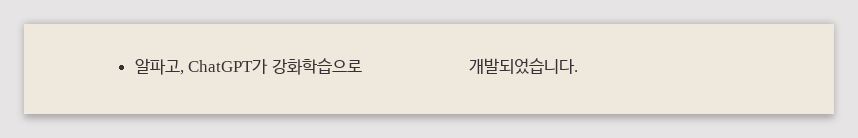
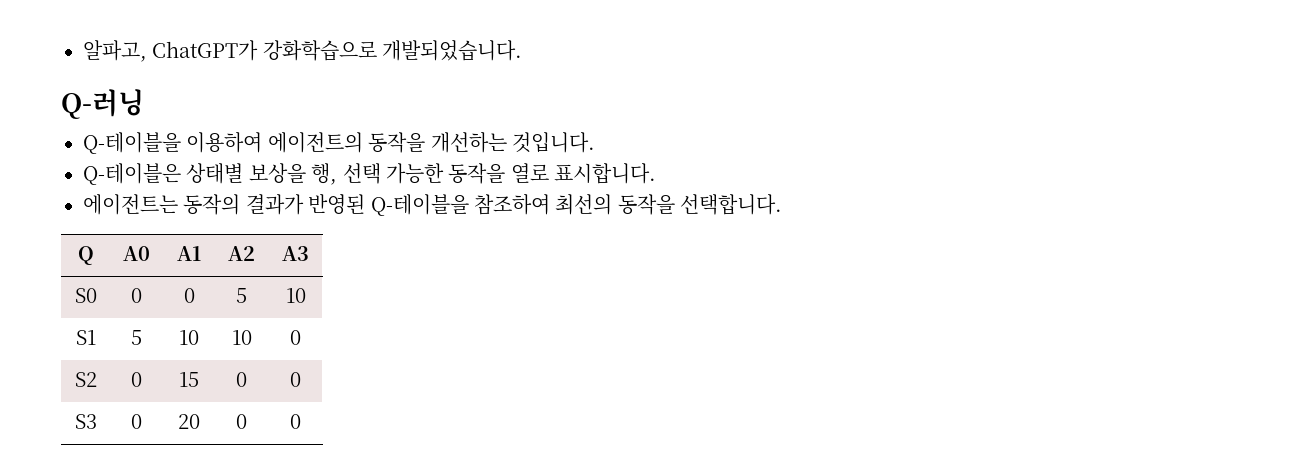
+ Q-러닝
+ Q-테이블을 이용하여 에이전트의 동작을 개선하는 것입니다.
+ Q-테이블은 상태별 보상을 행, 선택 가능한 동작을 열로 표시합니다.
+ 에이전트는 동작의 결과가 반영된 Q-테이블을 참조하여 최선의 동작을 선택합니다.
+ Q | A0 | A1 | A2 | A3
+ S0 | 0 | 0 | 5 | 10
+ S1 | 5 | 10 | 10 | 0
+ S2 | 0 | 15 | 0 | 0
+ S3 | 0 | 20 | 0 | 0

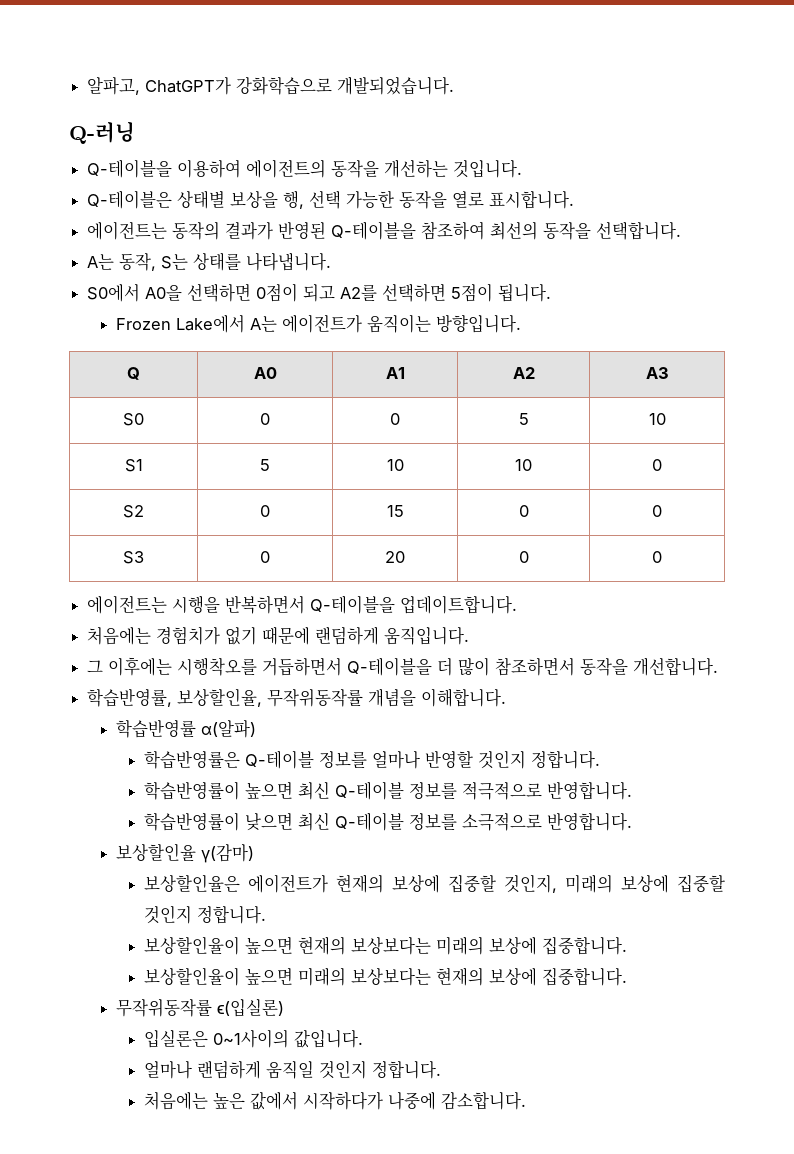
+ A는 동작, S는 상태를 나타냅니다.
+ S0에서 A0을 선택하면 0점이 되고 A2를 선택하면 5점이 됩니다.
+ Frozen Lake에서 A는 에이전트가 움직이는 방향입니다.
+ 에이전트는 시행을 반복하면서 Q-테이블을 업데이트합니다.
+ 처음에는 경험치가 없기 때문에 랜덤하게 움직입니다.
+ 그 이후에는 시행착오를 거듭하면서 Q-테이블을 더 많이 참조하면서 동작을 개선합니다.
+ 학습반영률, 보상할인율, 무작위동작률 개념을 이해합니다.
+ 학습반영률 α(알파)
+ 학습반영률은 Q-테이블 정보를 얼마나 반영할 것인지 정합니다.
+ 학습반영률이 높으면 최신 Q-테이블 정보를 적극적으로 반영합니다.
+ 학습반영률이 낮으면 최신 Q-테이블 정보를 소극적으로 반영합니다.
+ 보상할인율 γ(감마)
+ 보상할인율은 에이전트가 현재의 보상에 집중할 것인지, 미래의 보상에 집중할 것인지 정합니다.
+ 보상할인율이 높으면 현재의 보상보다는 미래의 보상에 집중합니다.
+ 보상할인율이 높으면 미래의 보상보다는 현재의 보상에 집중합니다.
+ 무작위동작률 ϵ(입실론)
+ 입실론은 0~1사이의 값입니다.
+ 얼마나 랜덤하게 움직일 것인지 정합니다.
+ 처음에는 높은 값에서 시작하다가 나중에 감소합니다.

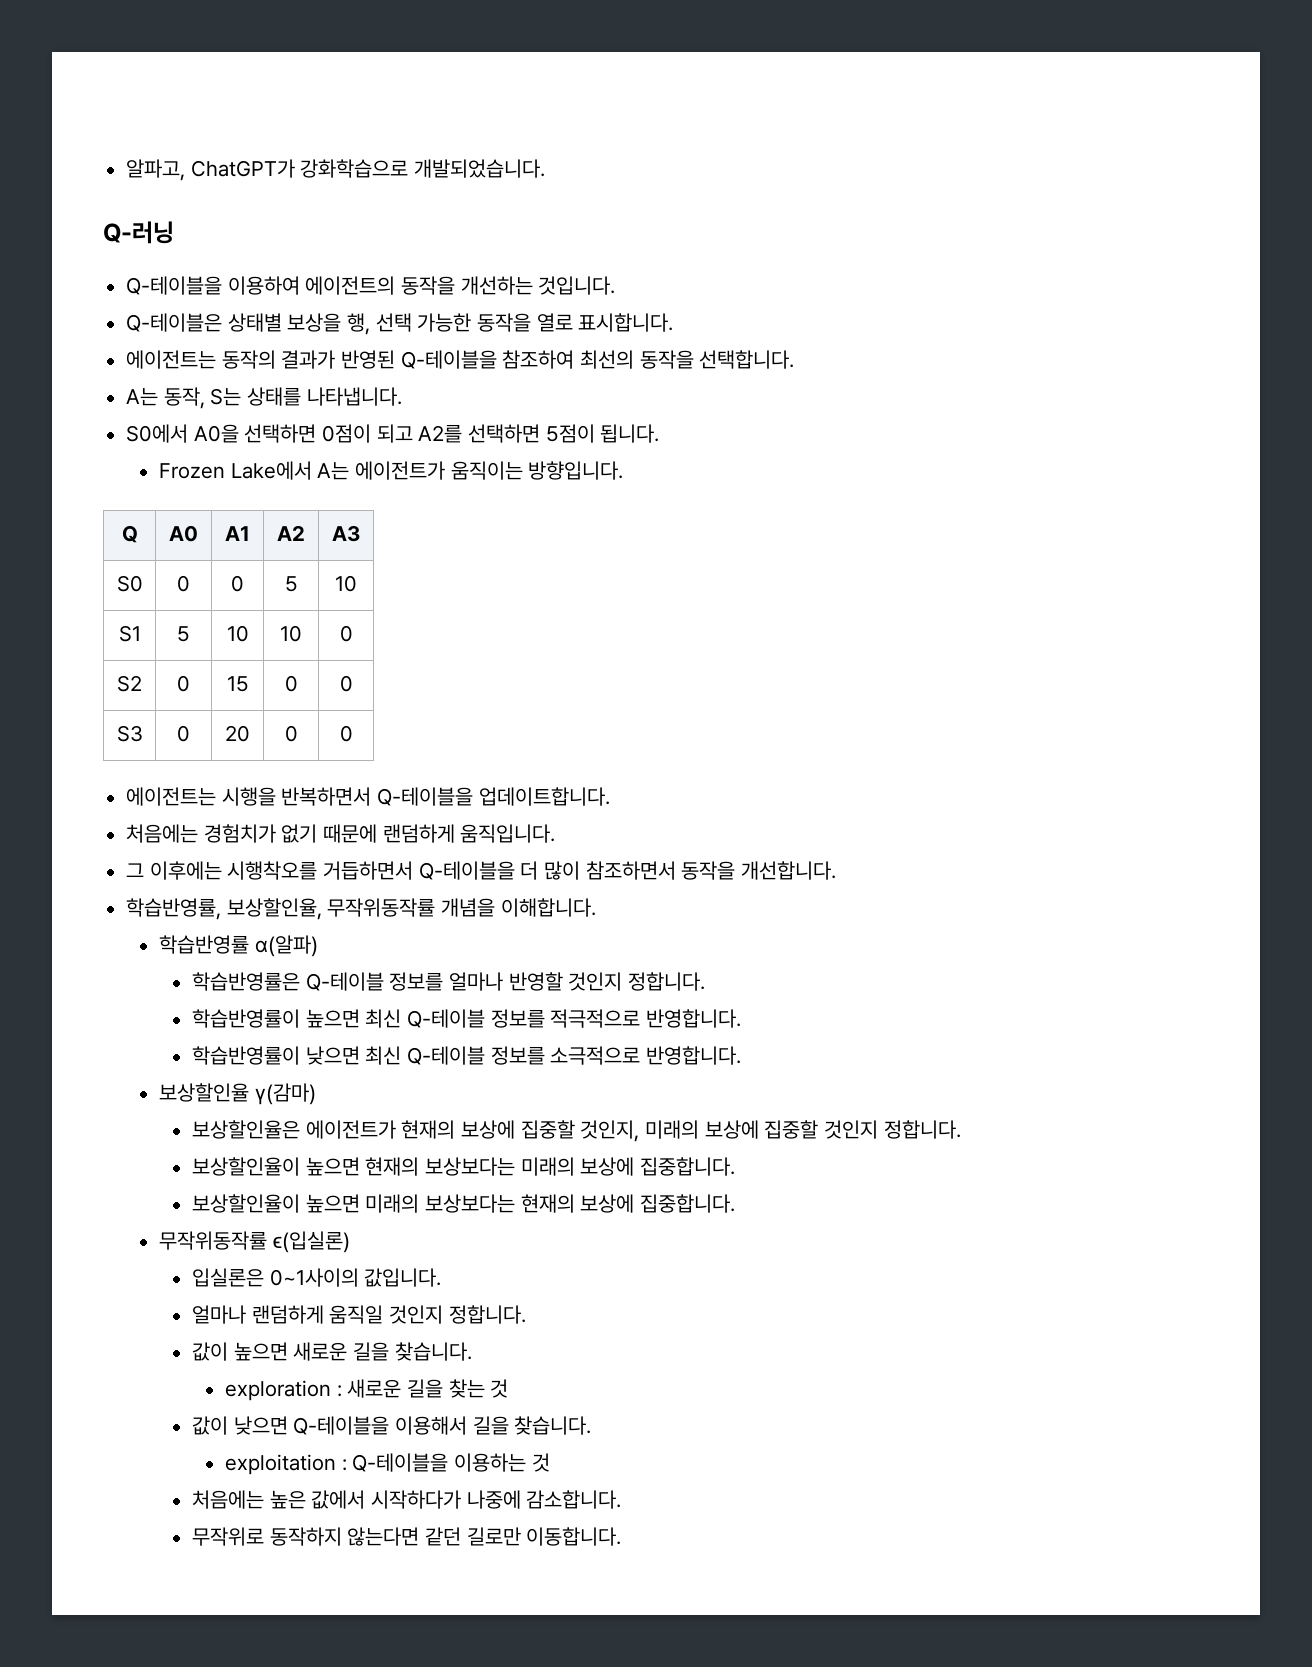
+ 값이 높으면 새로운 길을 찾습니다.
+ exploration : 새로운 길을 찾는 것
+ 값이 낮으면 Q-테이블을 이용해서 길을 찾습니다.
+ exploitation : Q-테이블을 이용하는 것
+ 무작위로 동작하지 않는다면 같던 길로만 이동합니다.

